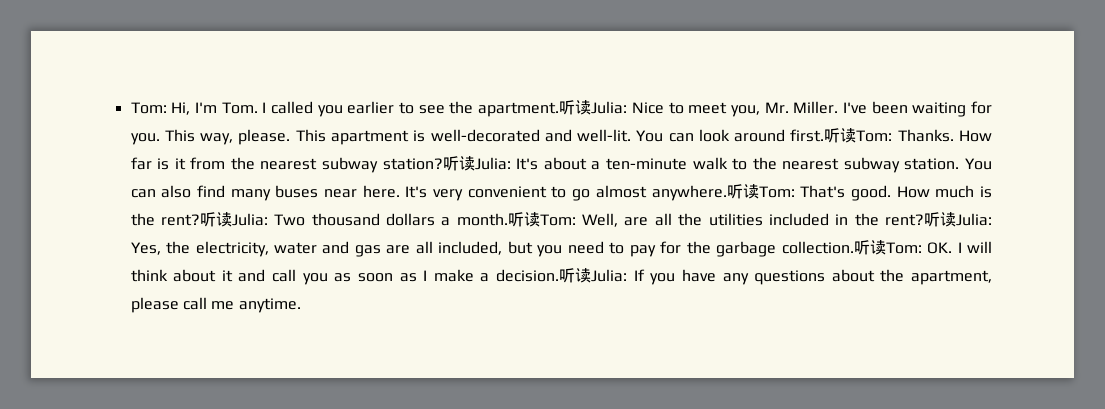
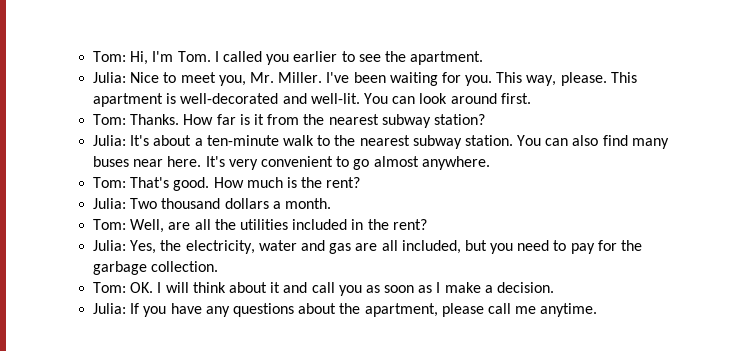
- Tom: Hi, I'm Tom. I called you earlier to see the apartment.听读Julia: Nice to meet you, Mr. Miller.
+ Tom: Hi, I'm Tom. I called you earlier to see the apartment.
+ Julia: Nice to meet you, Mr. Miller.
- You can look around first.听读Tom: Thanks.
+ You can look around first.
+ Tom: Thanks.
- How far is it from the nearest subway station?听读Julia: It's about a ten-minute walk to the nearest subway station.
+ How far is it from the nearest subway station?
+ Julia: It's about a ten-minute walk to the nearest subway station.
- It's very convenient to go almost anywhere.听读Tom: That's good.
+ It's very convenient to go almost anywhere.
+ Tom: That's good.
- How much is the rent?听读Julia:
+ How much is the rent?
+ Julia:
- Two thousand dollars a month.听读Tom:
+ Two thousand dollars a month.
+ Tom:
- Well, are all the utilities included in the rent?听读Julia:
+ Well, are all the utilities included in the rent?
+ Julia:
- Yes, the electricity, water and gas are all included, but you need to pay for the garbage collection.听读Tom:
+ Yes, the electricity, water and gas are all included, but you need to pay for the garbage collection.
+ Tom:
- OK. I will think about it and call you as soon as I make a decision.听读Julia:
+ OK. I will think about it and call you as soon as I make a decision.
+ Julia:

